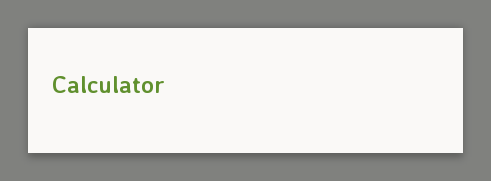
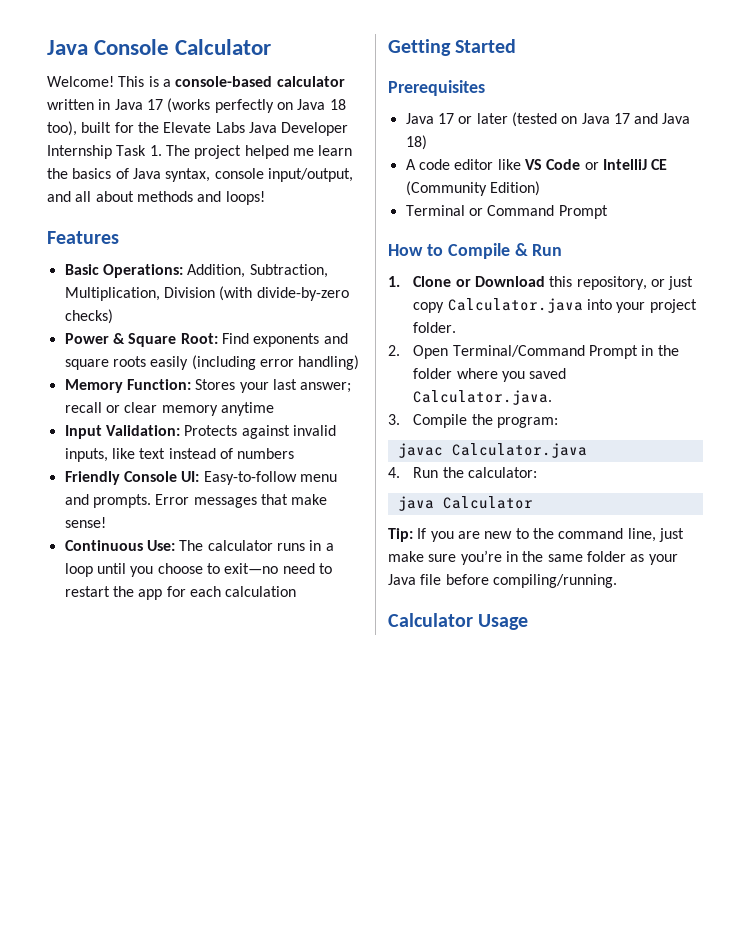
- Calculator
+ Java Console Calculator
+ Welcome! This is a console-based calculator written in Java 17 (works perfectly on Java 18 too), built for the Elevate Labs Java Developer Internship Task 1. The project helped me learn the basics of Java syntax, console input/output, and all about methods and loops!
+ Features
+ Basic Operations: Addition, Subtraction, Multiplication, Division (with divide-by-zero checks)
+ Power & Square Root: Find exponents and square roots easily (including error handling)
+ Memory Function: Stores your last answer; recall or clear memory anytime
+ Input Validation: Protects against invalid inputs, like text instead of numbers
+ Friendly Console UI: Easy-to-follow menu and prompts. Error messages that make sense!
+ Continuous Use: The calculator runs in a loop until you choose to exit—no need to restart the app for each calculation
+ Getting Started
+ Prerequisites
+ Java 17 or later (tested on Java 17 and Java 18)
+ A code editor like VS Code or IntelliJ CE (Community Edition)
+ Terminal or Command Prompt
+ How to Compile & Run
+ 1. Clone or Download this repository, or just copy Calculator.java into your project folder.
+ 2. Open Terminal/Command Prompt in the folder where you saved Calculator.java.
+ 3. Compile the program:
+ javac Calculator.java
+ 4. Run the calculator:
+ java Calculator
+ Tip: If you are new to the command line, just make sure you’re in the same folder as your Java file before compiling/running.
+ Calculator Usage

